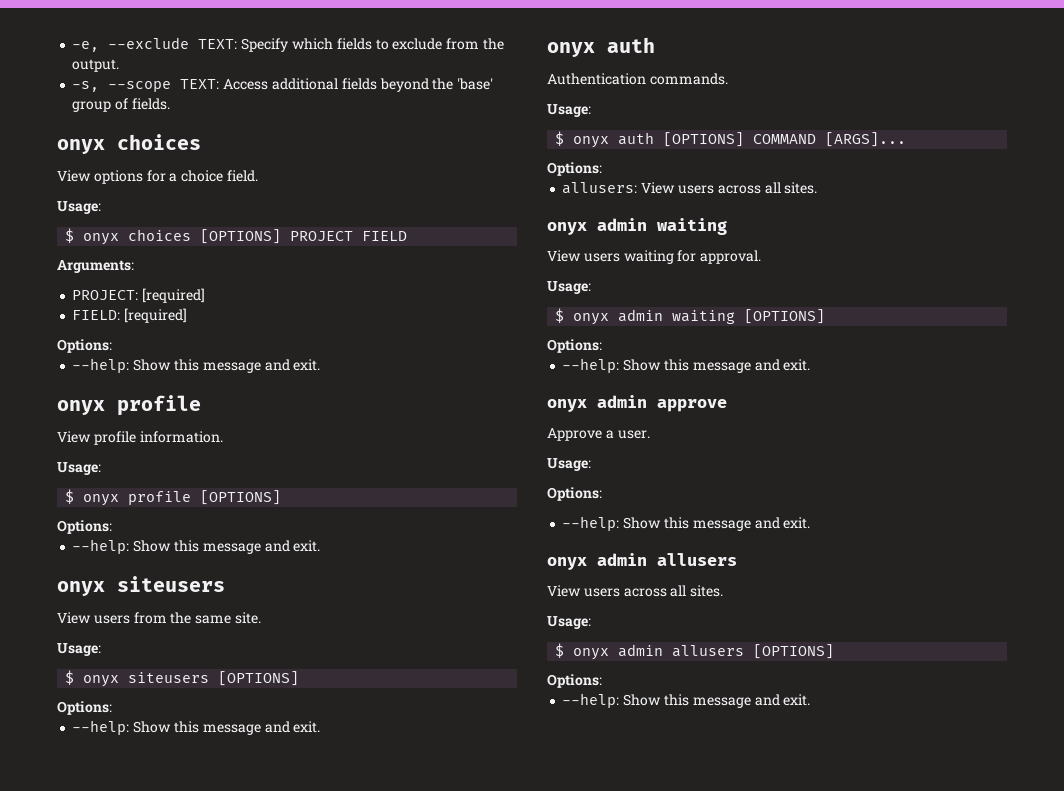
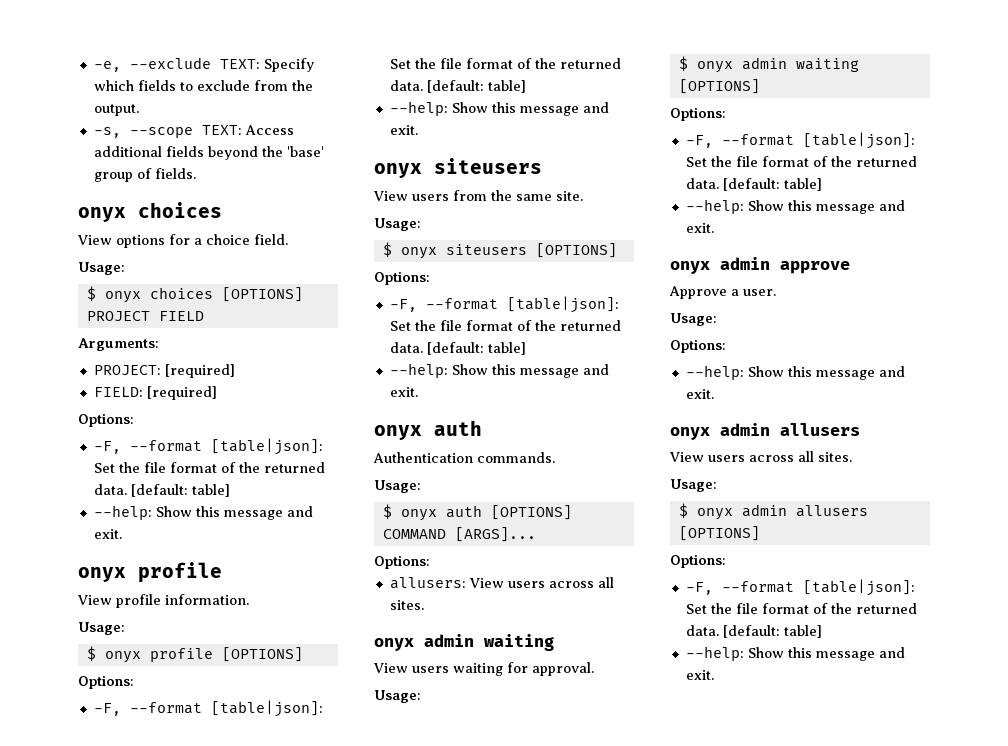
  FIELD: [required]
  Options:
+ -F, --format [table|json]: Set the file format of the returned data. [default: table]
  $ onyx profile [OPTIONS]
  Options:
+ -F, --format [table|json]: Set the file format of the returned data. [default: table]
  $ onyx siteusers [OPTIONS]
  Options:
+ -F, --format [table|json]: Set the file format of the returned data. [default: table]
  $ onyx admin waiting [OPTIONS]
  Options:
+ -F, --format [table|json]: Set the file format of the returned data. [default: table]
  $ onyx admin allusers [OPTIONS]
  Options:
+ -F, --format [table|json]: Set the file format of the returned data. [default: table]

